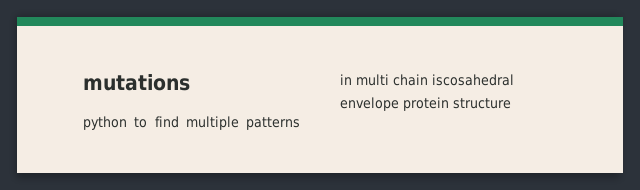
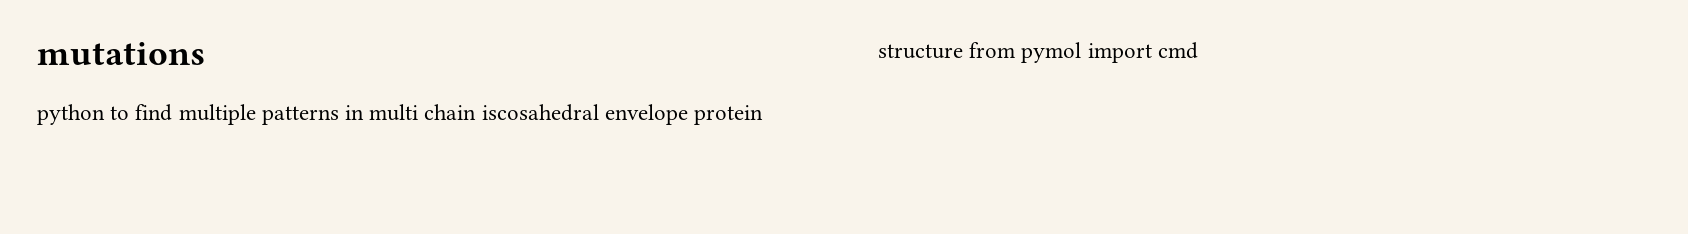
- python to find multiple patterns in multi chain iscosahedral envelope protein structure
+ python to find multiple patterns in multi chain iscosahedral envelope protein structure from pymol import cmd

